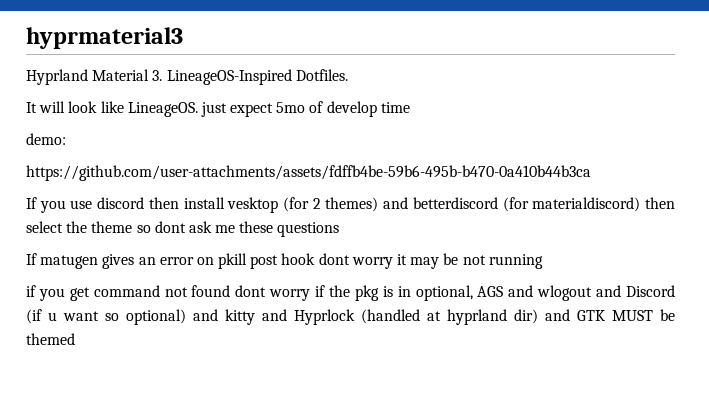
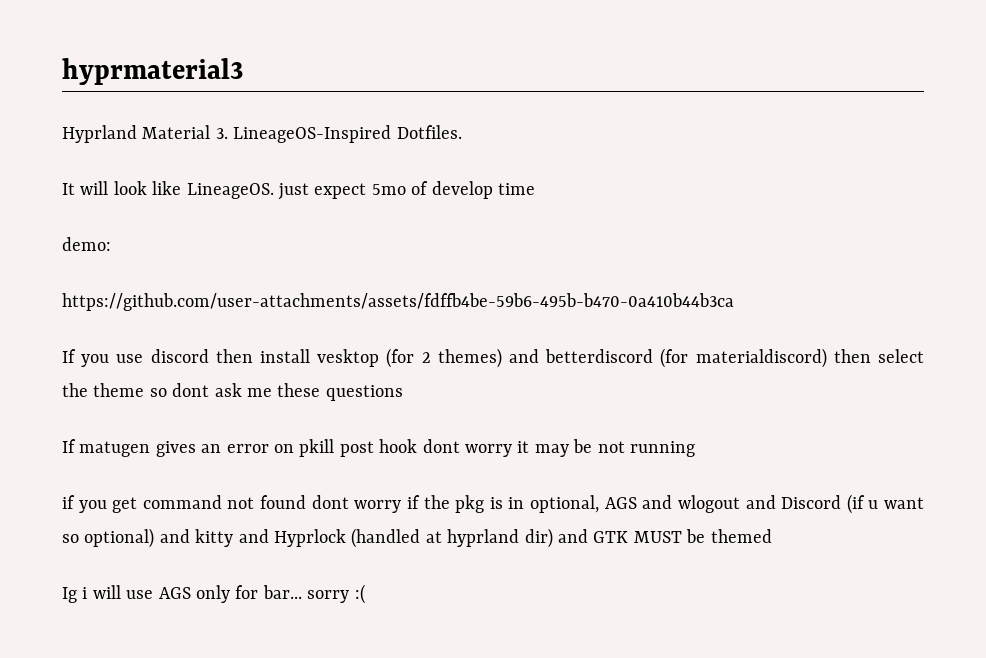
+ Ig i will use AGS only for bar... sorry :(

